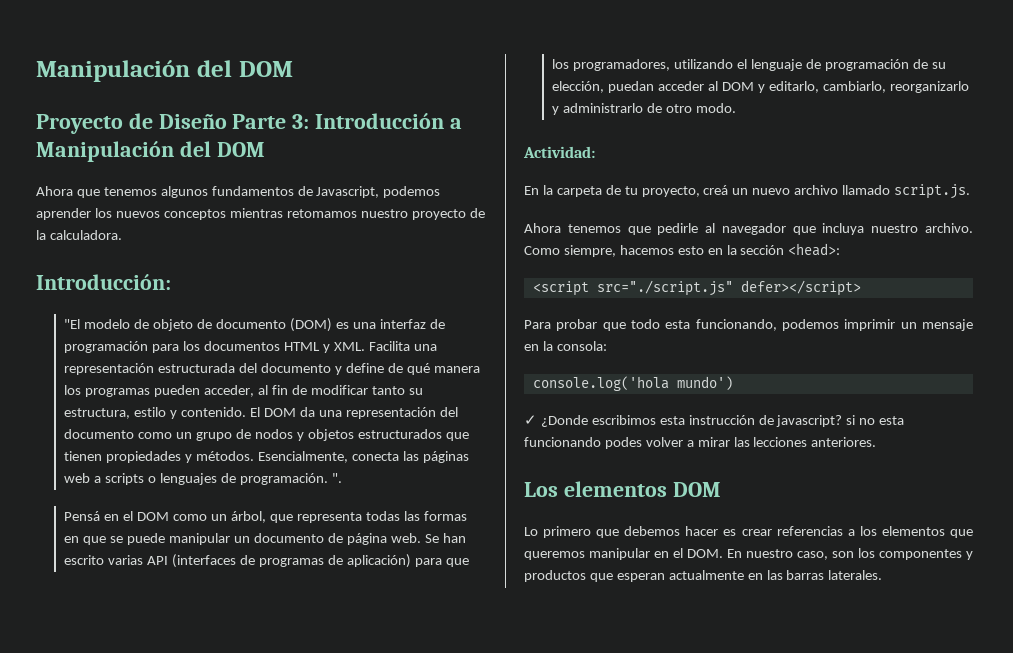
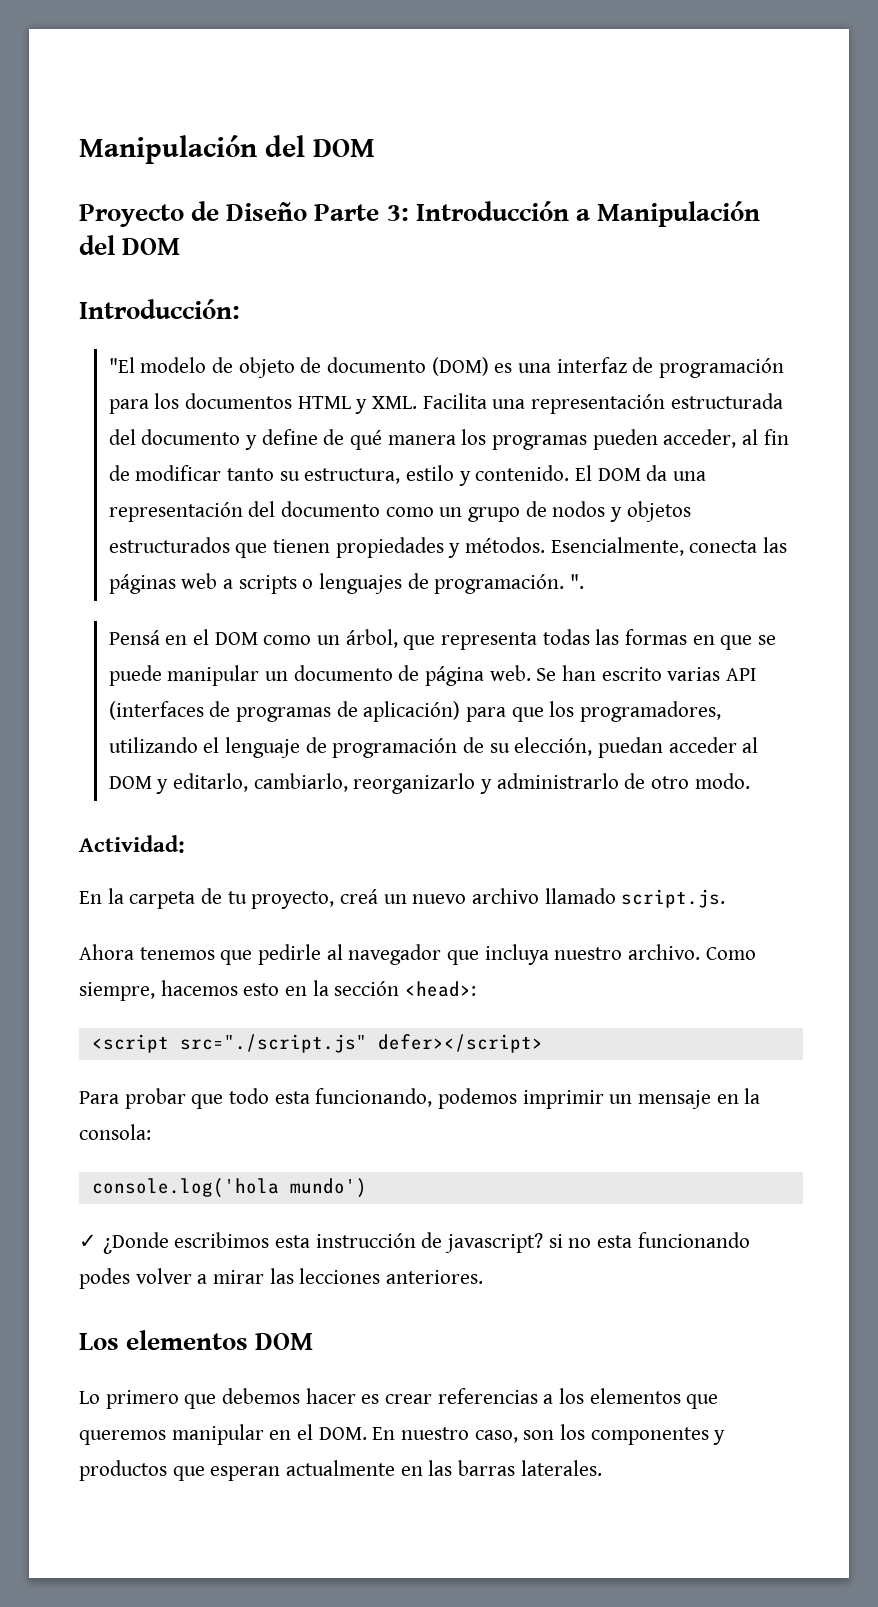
- Ahora que tenemos algunos fundamentos de Javascript, podemos aprender los nuevos conceptos mientras retomamos nuestro proyecto de la calculadora.

